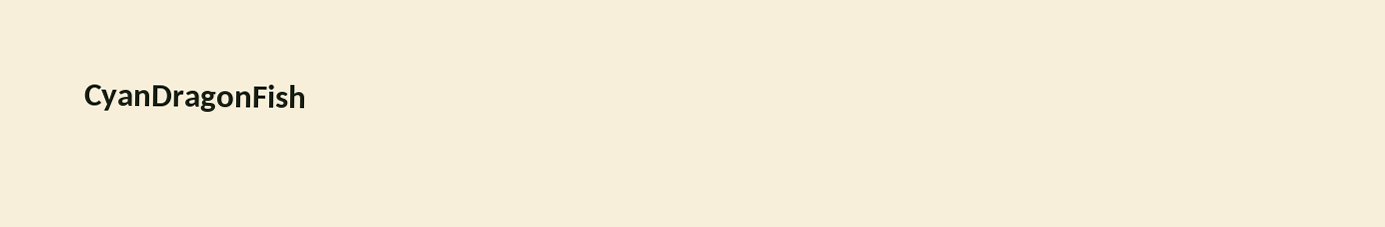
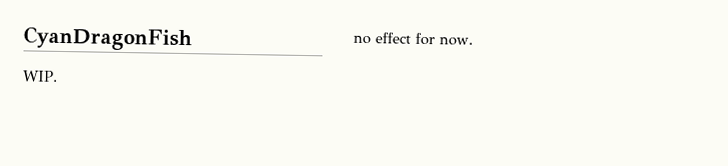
+ WIP.
+ no effect for now.

